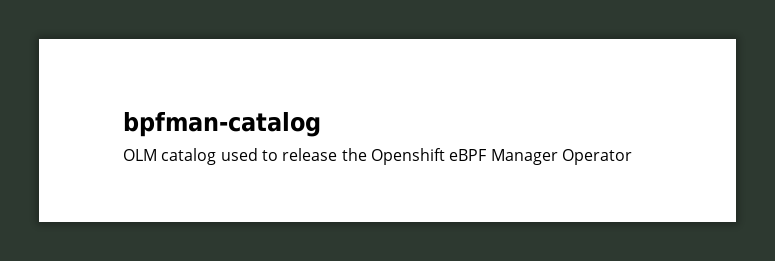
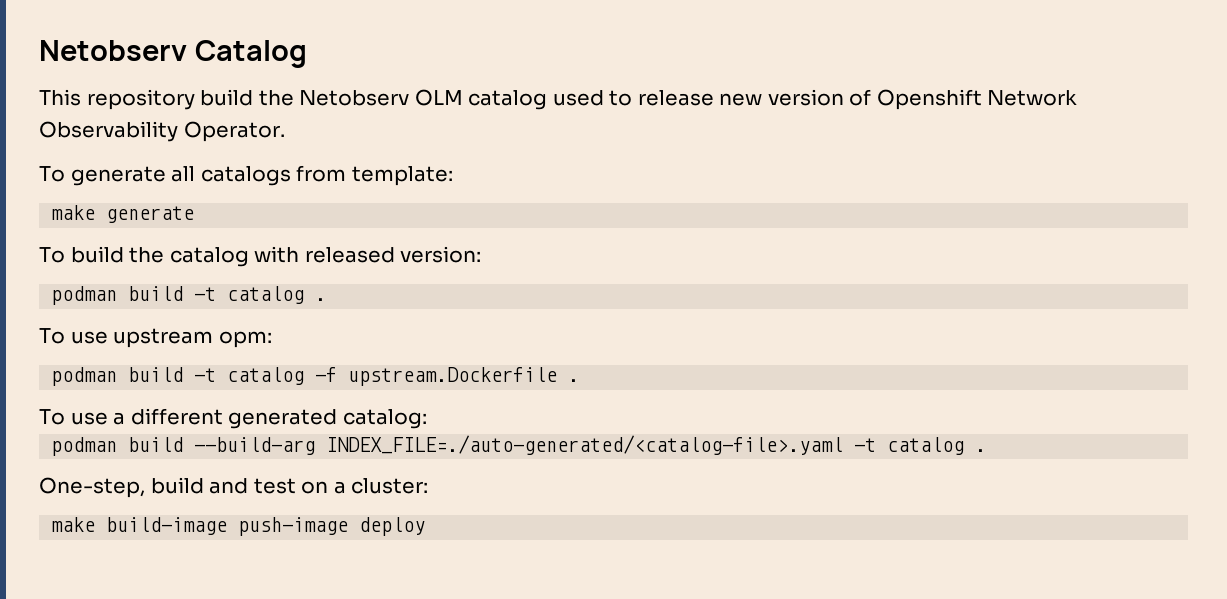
- bpfman-catalog
- OLM catalog used to release the Openshift eBPF Manager Operator
+ Netobserv Catalog
+ This repository build the Netobserv OLM catalog used to release new version of Openshift Network Observability Operator.
+ To generate all catalogs from template:
+ make generate
+ To build the catalog with released version:
+ podman build -t catalog .
+ To use upstream opm:
+ podman build -t catalog -f upstream.Dockerfile .
+ To use a different generated catalog:
+ podman build --build-arg INDEX_FILE=./auto-generated/<catalog-file>.yaml -t catalog .
+ One-step, build and test on a cluster:
+ make build-image push-image deploy

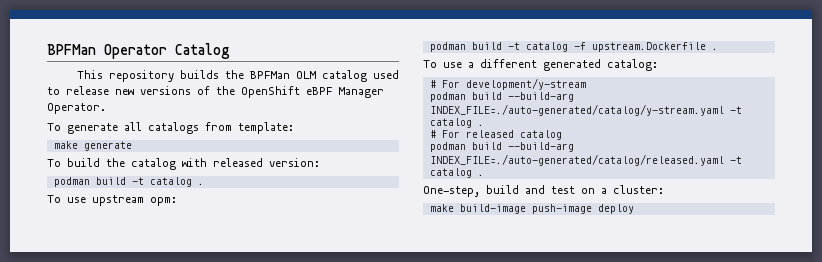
- Netobserv Catalog
+ BPFMan Operator Catalog
- This repository build the Netobserv OLM catalog used to release new version of Openshift Network Observability Operator.
+ This repository builds the BPFMan OLM catalog used to release new versions of the OpenShift eBPF Manager Operator.
- podman build --build-arg INDEX_FILE=./auto-generated/<catalog-file>.yaml -t catalog .
+ # For development/y-stream
+ podman build --build-arg INDEX_FILE=./auto-generated/catalog/y-stream.yaml -t catalog .
+ # For released catalog
+ podman build --build-arg INDEX_FILE=./auto-generated/catalog/released.yaml -t catalog .

